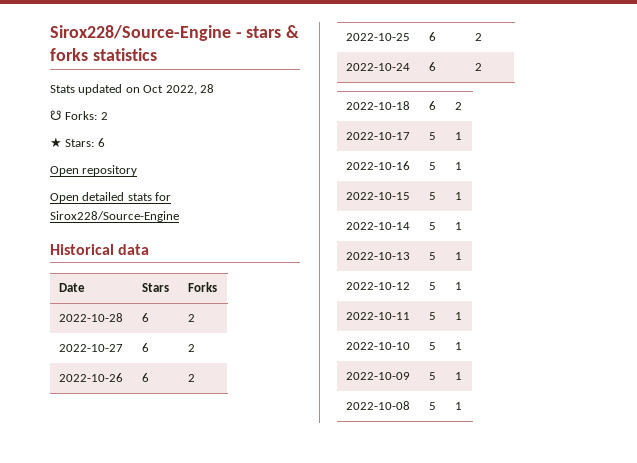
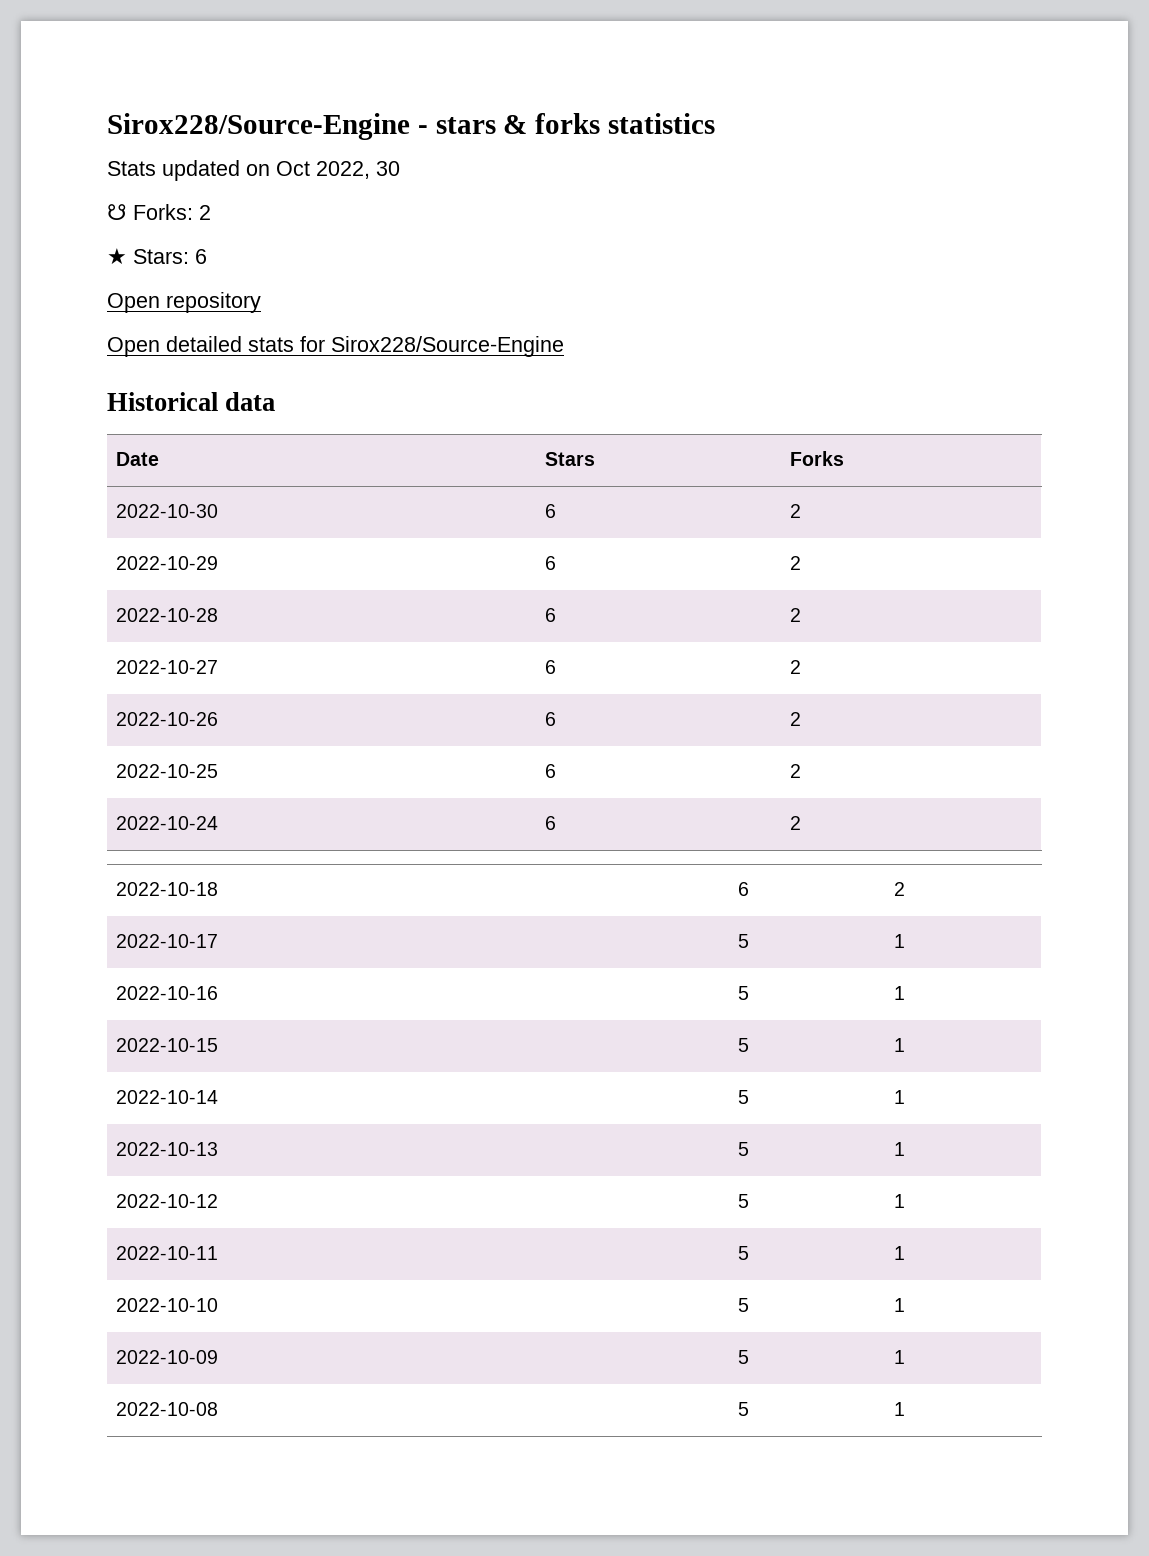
- Stats updated on Oct 2022, 28
+ Stats updated on Oct 2022, 30
+ 2022-10-30 | 6 | 2
+ 2022-10-29 | 6 | 2

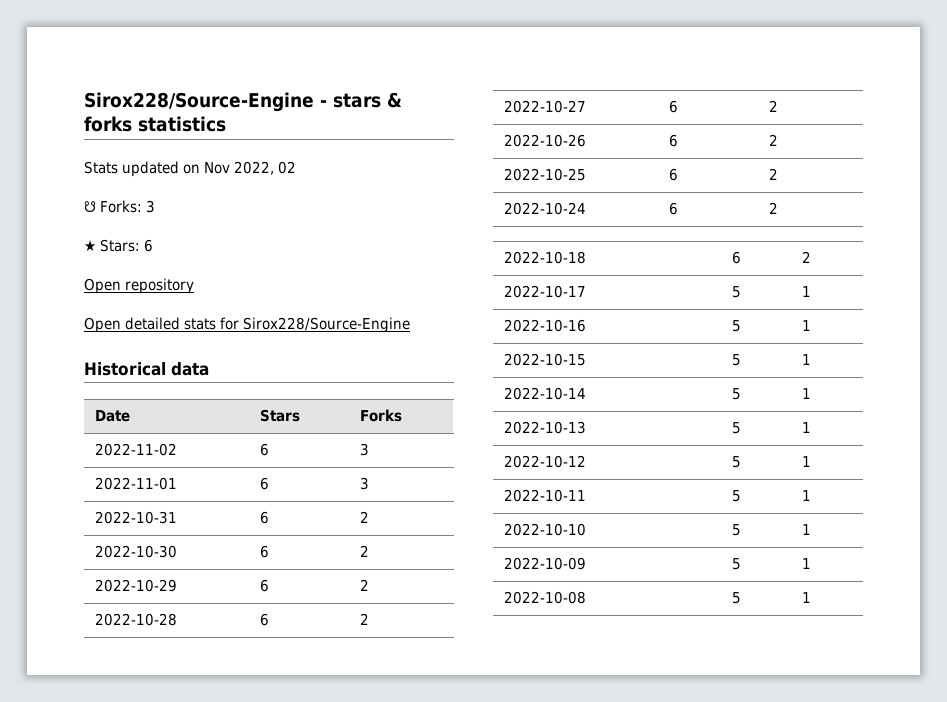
- Stats updated on Oct 2022, 30
+ Stats updated on Nov 2022, 02
- ☋ Forks: 2
+ ☋ Forks: 3
+ 2022-11-02 | 6 | 3
+ 2022-11-01 | 6 | 3
+ 2022-10-31 | 6 | 2

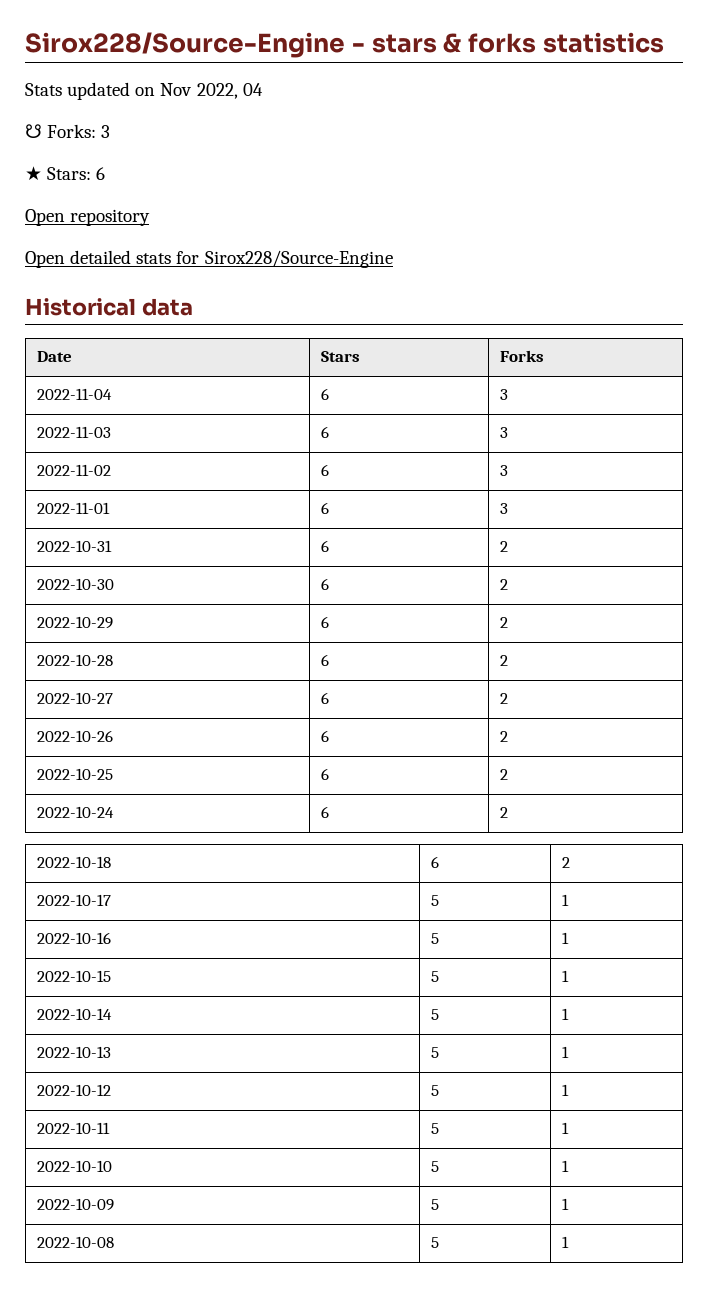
- Stats updated on Nov 2022, 02
+ Stats updated on Nov 2022, 04
+ 2022-11-04 | 6 | 3
+ 2022-11-03 | 6 | 3

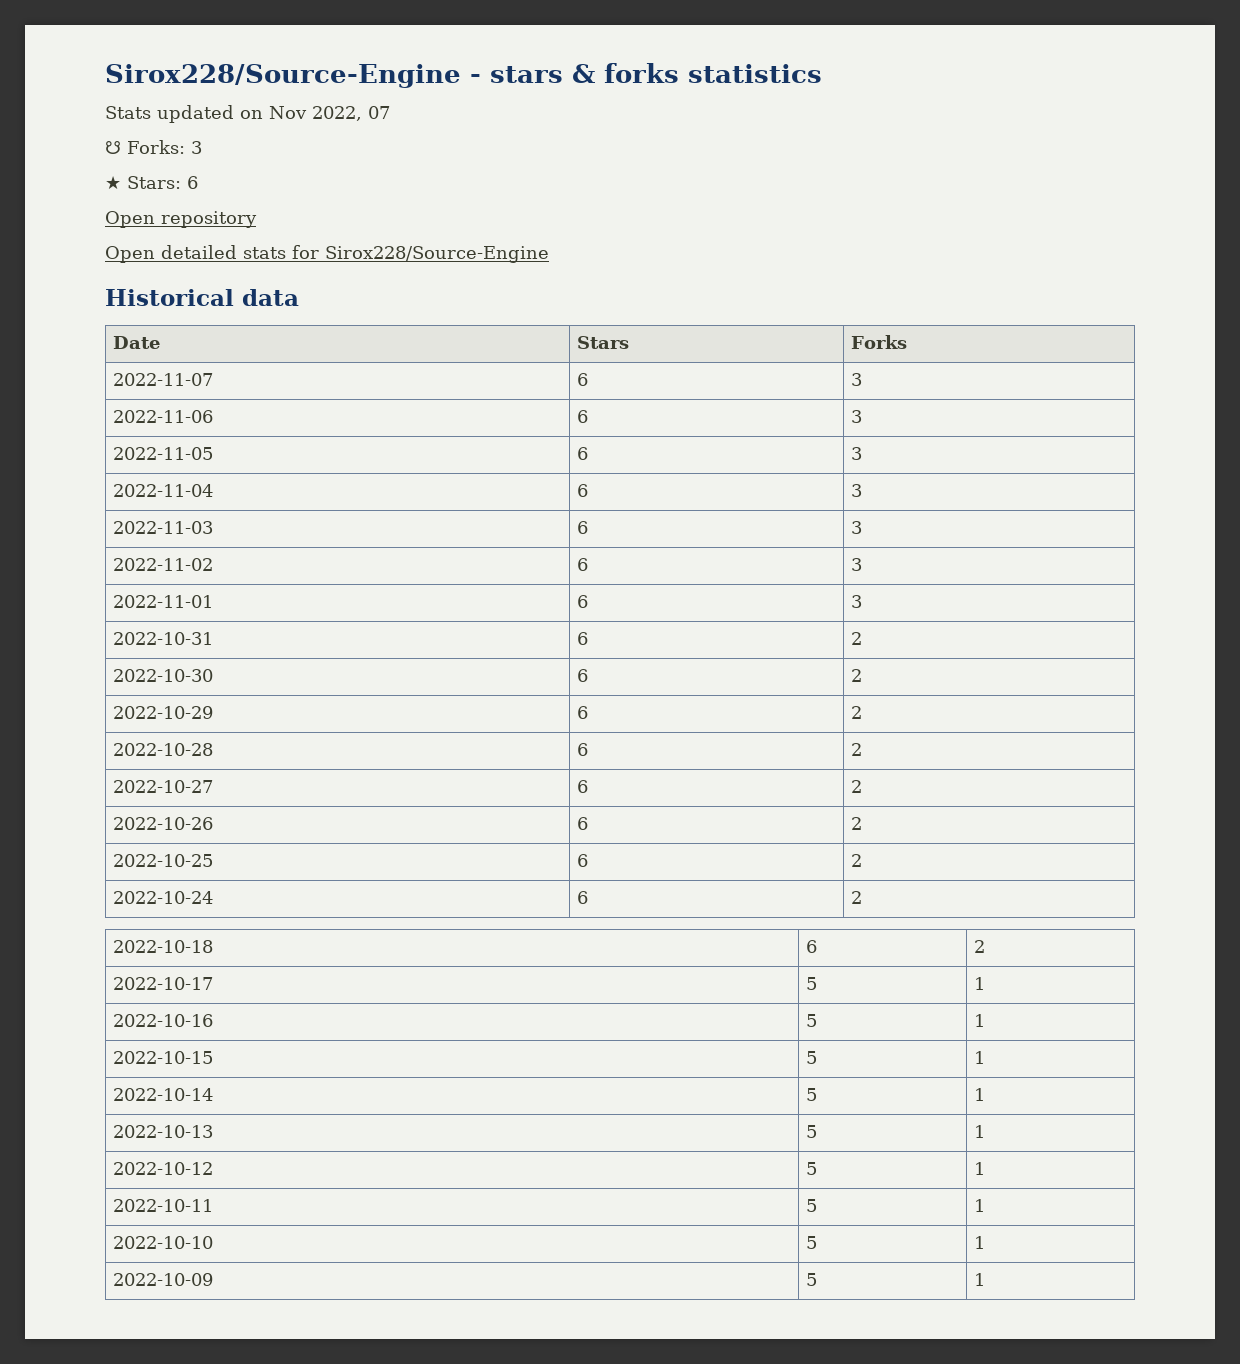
- Stats updated on Nov 2022, 04
+ Stats updated on Nov 2022, 07
+ 2022-11-07 | 6 | 3
+ 2022-11-06 | 6 | 3
+ 2022-11-05 | 6 | 3
- 2022-10-08 | 5 | 1

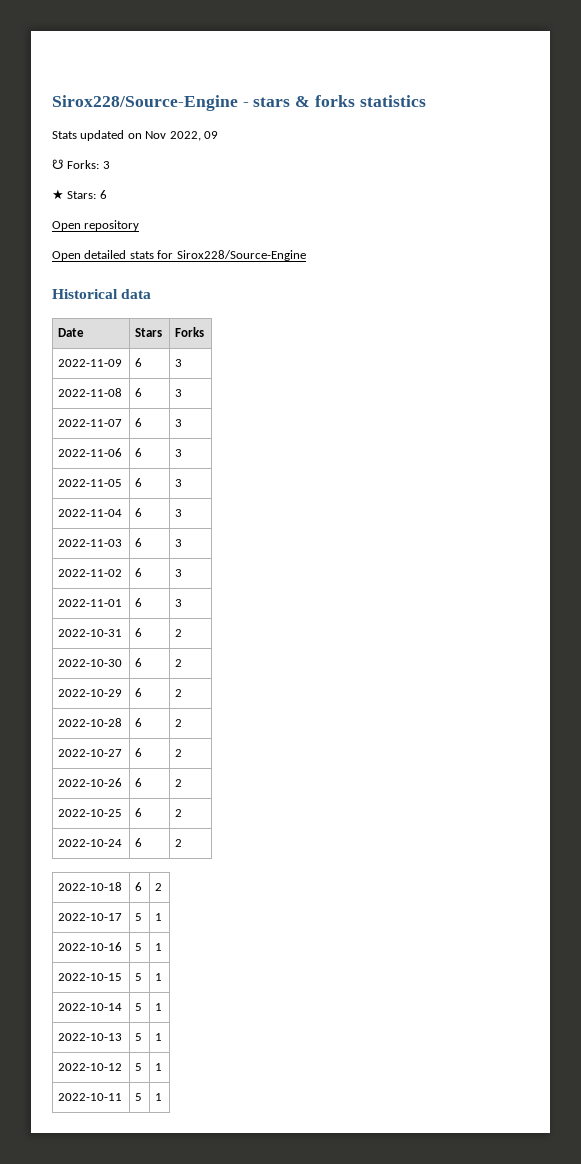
- Stats updated on Nov 2022, 07
+ Stats updated on Nov 2022, 09
+ 2022-11-09 | 6 | 3
+ 2022-11-08 | 6 | 3
- 2022-10-10 | 5 | 1
- 2022-10-09 | 5 | 1

